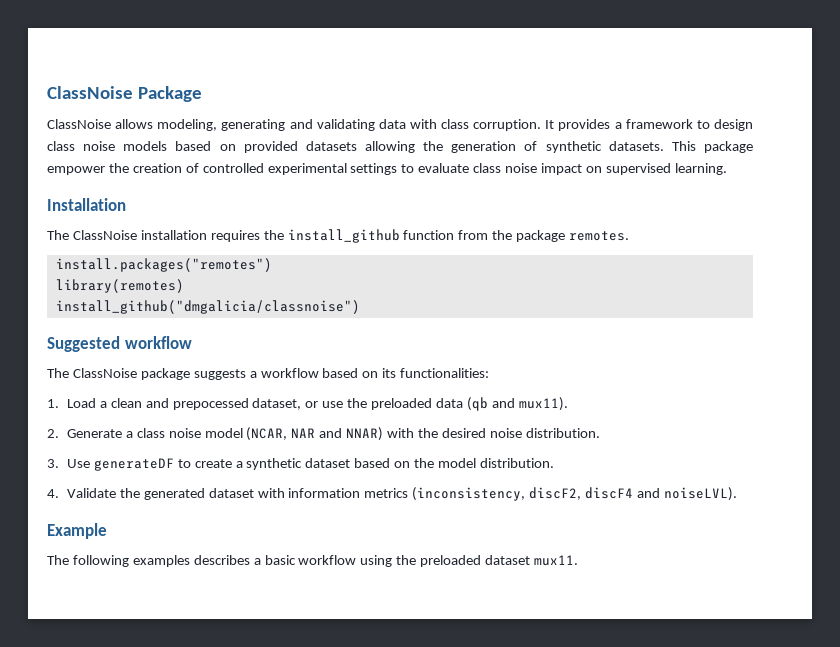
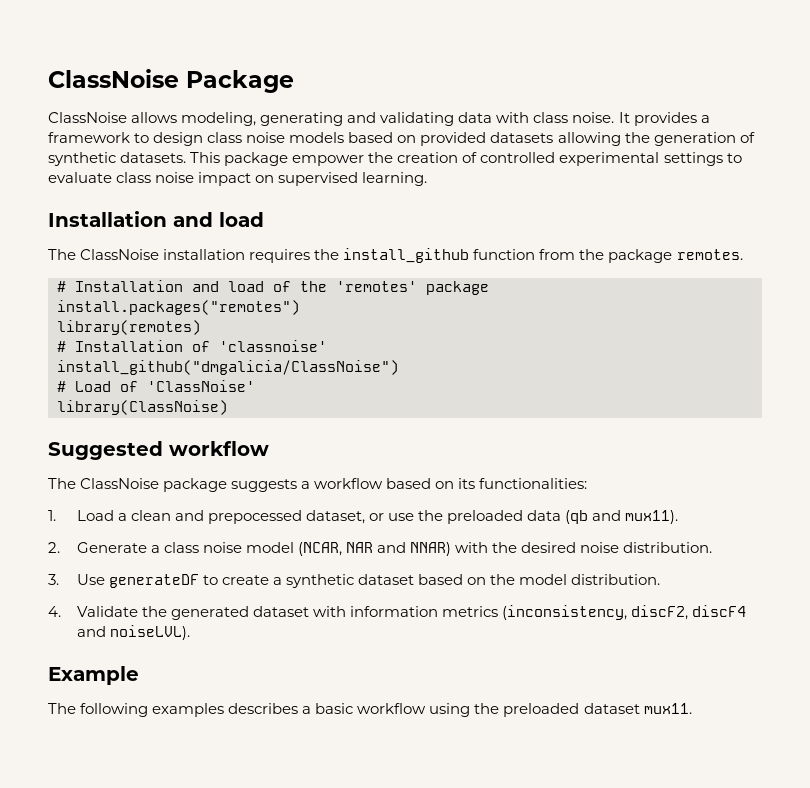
- ClassNoise allows modeling, generating and validating data with class corruption.
+ ClassNoise allows modeling, generating and validating data with class noise.
  This package empower the creation of controlled experimental settings to evaluate class noise impact on supervised learning.
- Installation
+ Installation and load
+ # Installation and load of the 'remotes' package
  install.packages("remotes")
  library(remotes)
- install_github("dmgalicia/classnoise")
+ # Installation of 'classnoise'
+ install_github("dmgalicia/ClassNoise")
+ # Load of 'ClassNoise'
+ library(ClassNoise)

